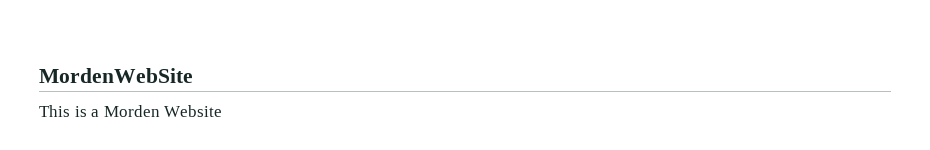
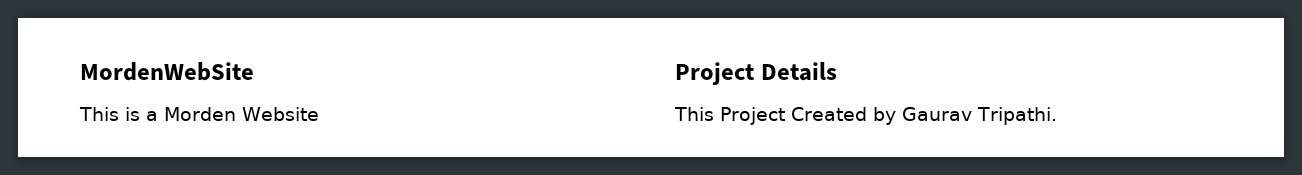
+ Project Details
+ This Project Created by Gaurav Tripathi.

